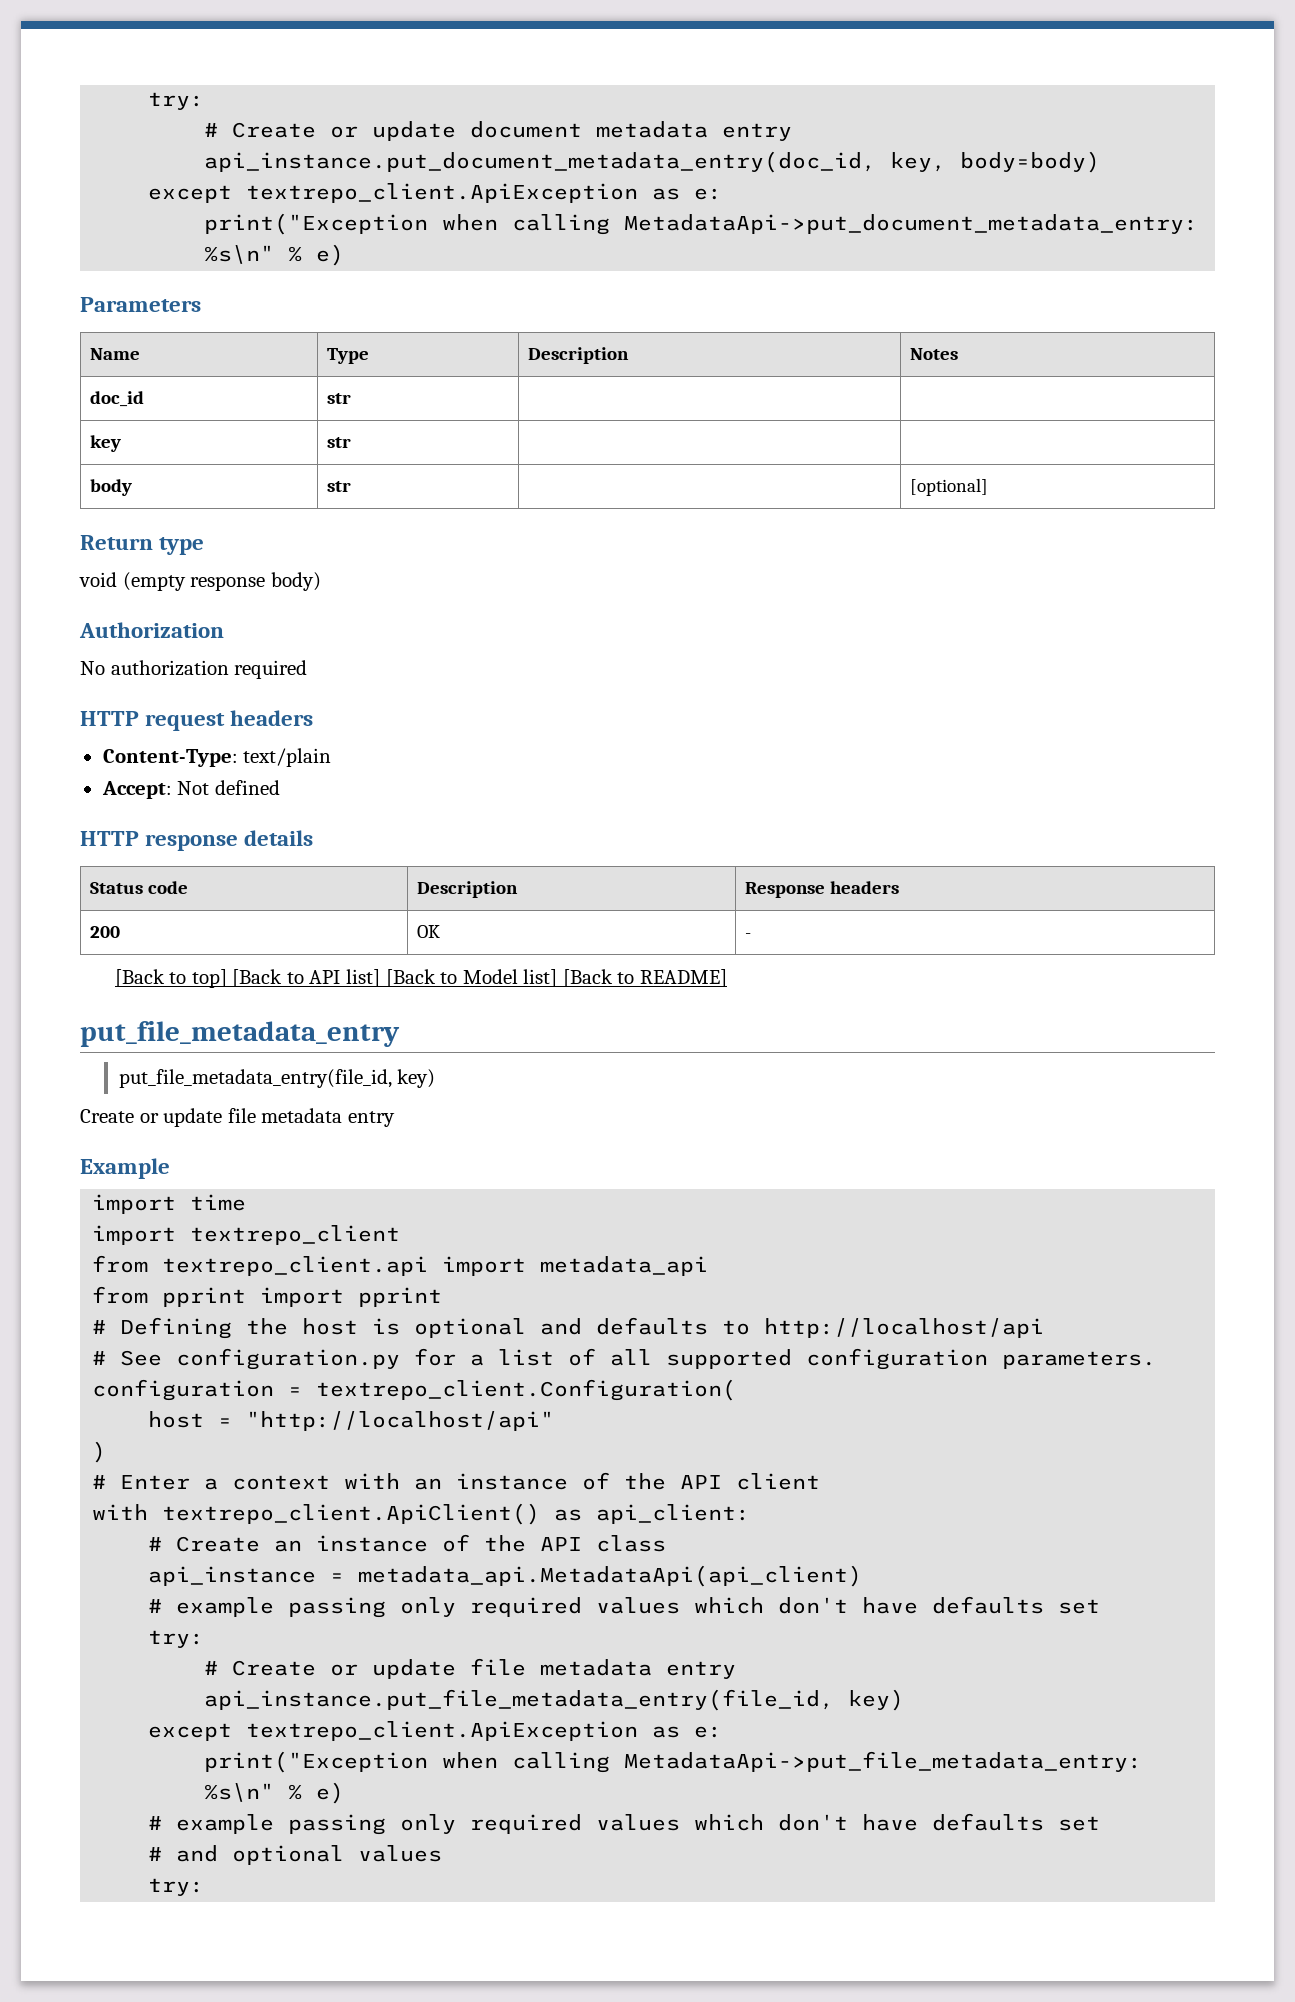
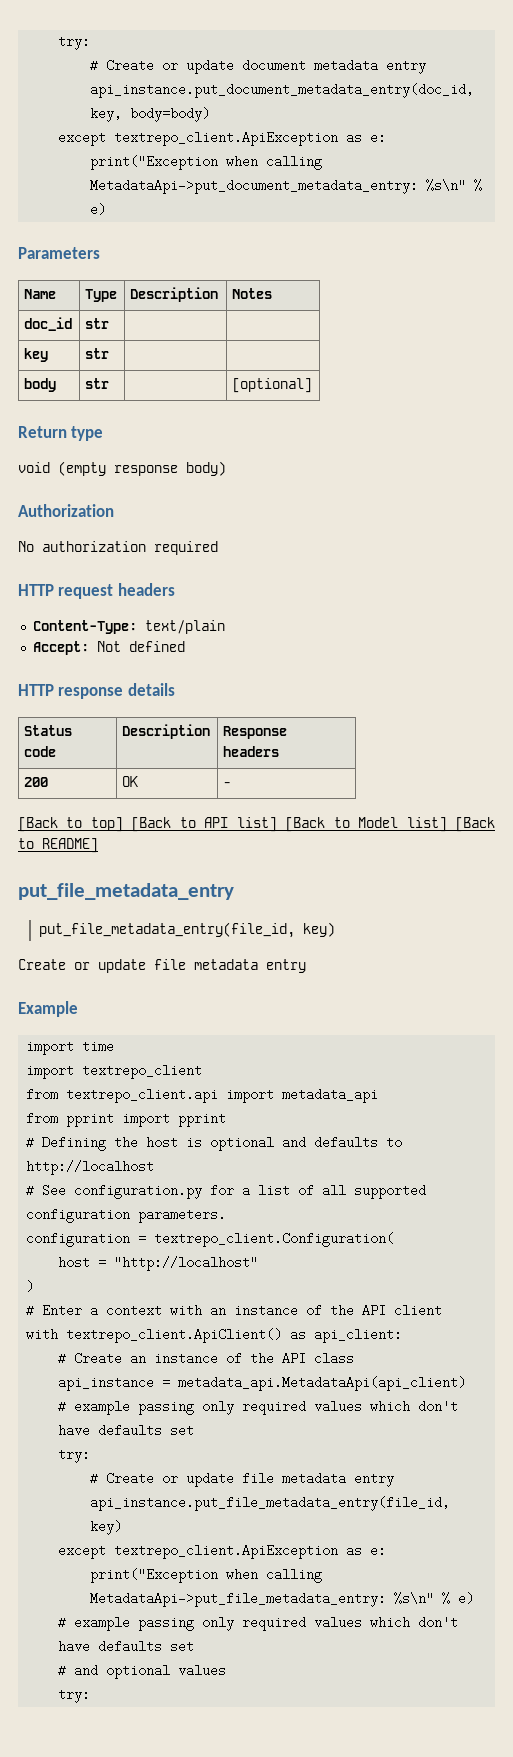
- # Defining the host is optional and defaults to http://localhost/api
+ # Defining the host is optional and defaults to http://localhost
- host = "http://localhost/api"
+ host = "http://localhost"

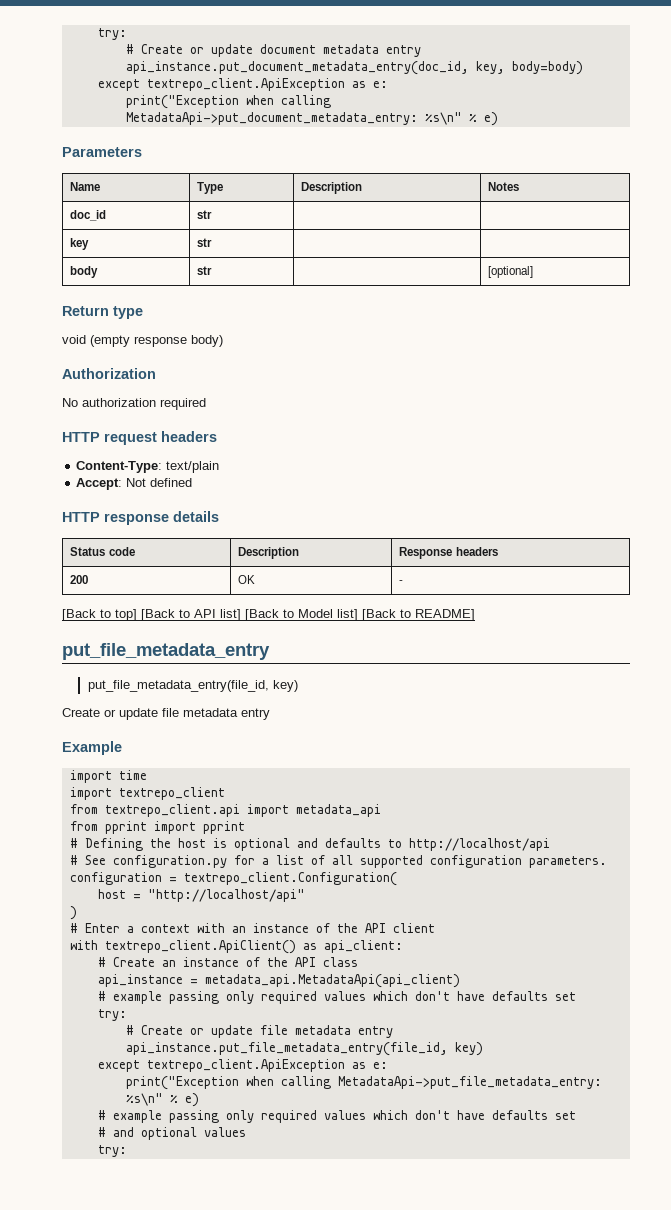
- # Defining the host is optional and defaults to http://localhost
+ # Defining the host is optional and defaults to http://localhost/api
- host = "http://localhost"
+ host = "http://localhost/api"

